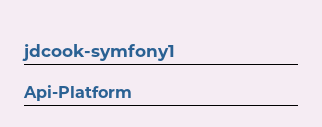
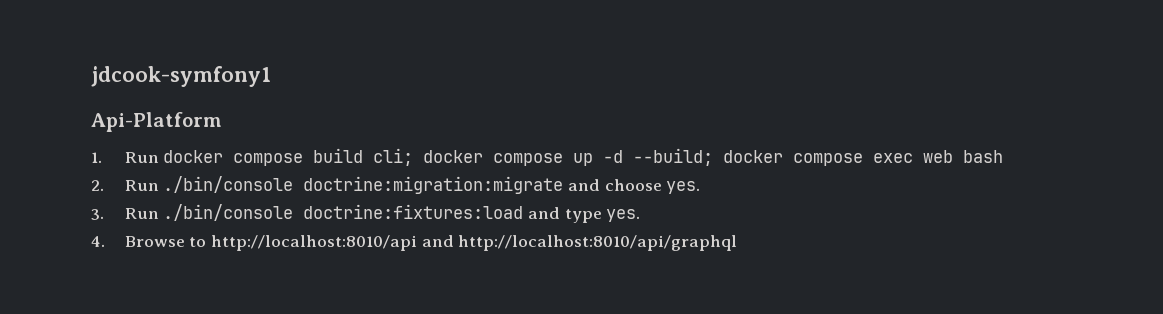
+ 1. Run docker compose build cli; docker compose up -d --build; docker compose exec web bash
+ 2. Run ./bin/console doctrine:migration:migrate and choose yes.
+ 3. Run ./bin/console doctrine:fixtures:load and type yes.
+ 4. Browse to http://localhost:8010/api and http://localhost:8010/api/graphql

